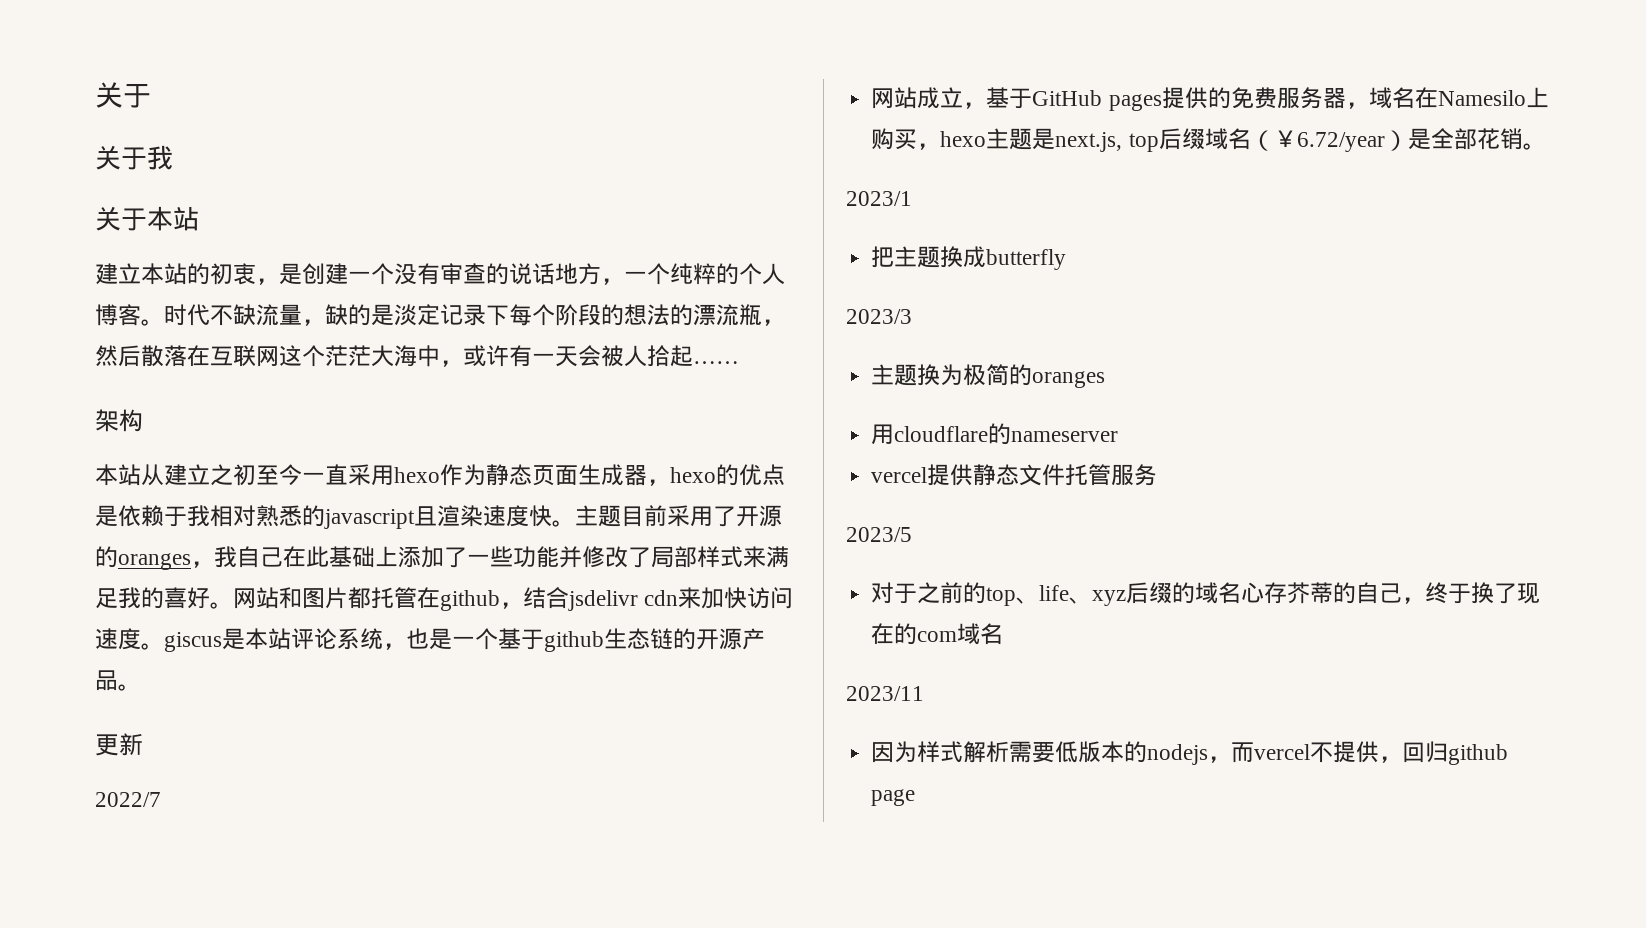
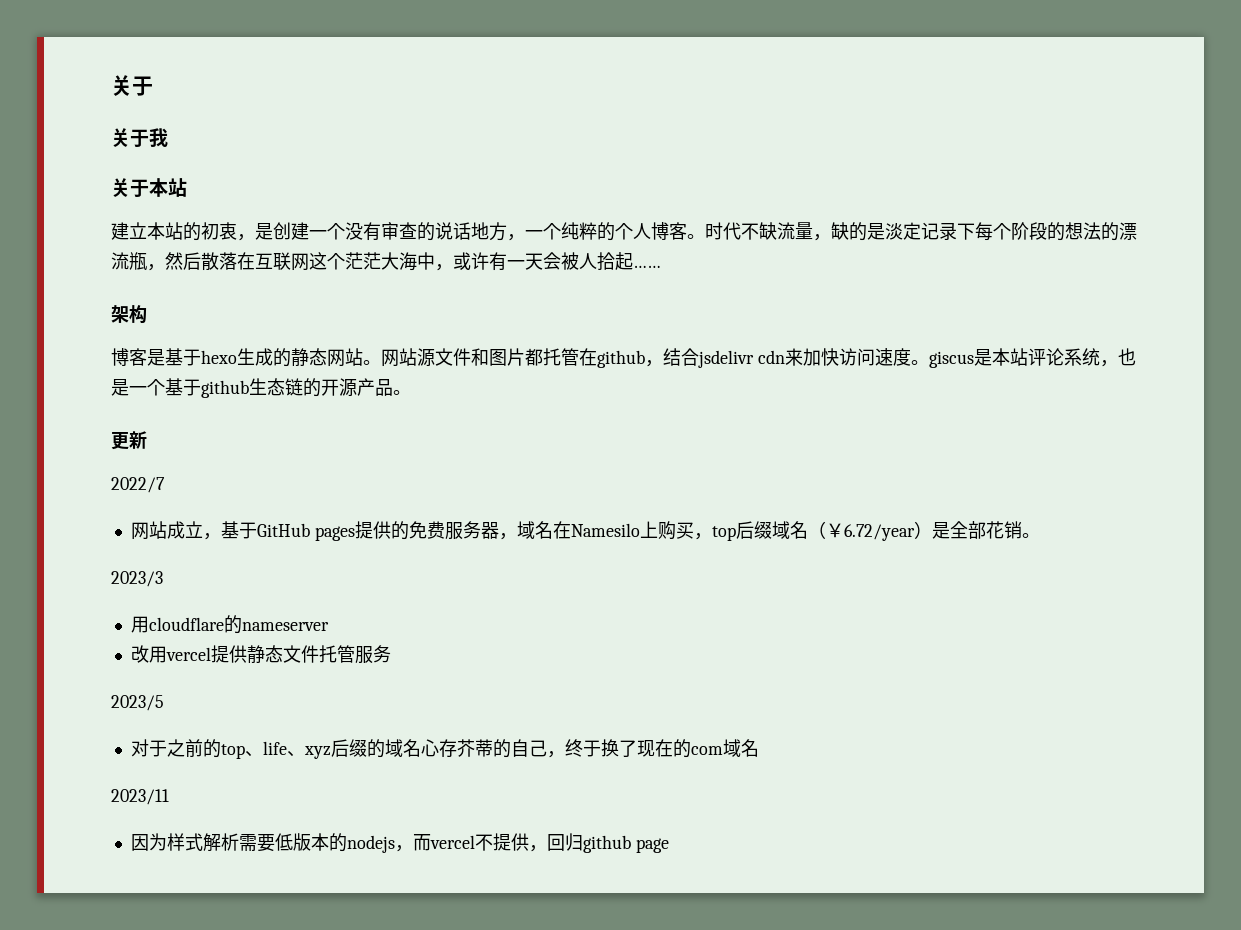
- 本站从建立之初至今一直采用hexo作为静态页面生成器，hexo的优点是依赖于我相对熟悉的javascript且渲染速度快。主题目前采用了开源的oranges，我自己在此基础上添加了一些功能并修改了局部样式来满足我的喜好。网站和图片都托管在github，结合jsdelivr cdn来加快访问速度。giscus是本站评论系统，也是一个基于github生态链的开源产品。
+ 博客是基于hexo生成的静态网站。网站源文件和图片都托管在github，结合jsdelivr cdn来加快访问速度。giscus是本站评论系统，也是一个基于github生态链的开源产品。
- 网站成立，基于GitHub pages提供的免费服务器，域名在Namesilo上购买，hexo主题是next.js, top后缀域名（￥6.72/year）是全部花销。
+ 网站成立，基于GitHub pages提供的免费服务器，域名在Namesilo上购买，top后缀域名（￥6.72/year）是全部花销。
- 2023/1
- 把主题换成butterfly
  2023/3
- 主题换为极简的oranges
- vercel提供静态文件托管服务
+ 改用vercel提供静态文件托管服务

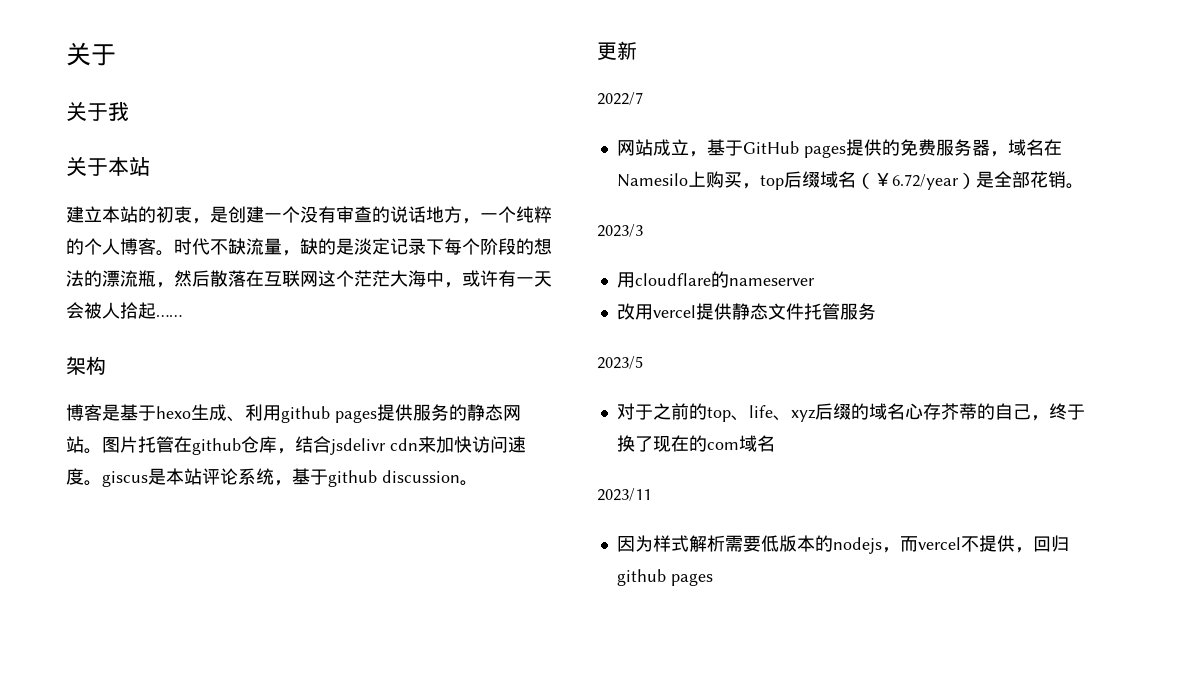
- 博客是基于hexo生成的静态网站。网站源文件和图片都托管在github，结合jsdelivr cdn来加快访问速度。giscus是本站评论系统，也是一个基于github生态链的开源产品。
+ 博客是基于hexo生成、利用github pages提供服务的静态网站。图片托管在github仓库，结合jsdelivr cdn来加快访问速度。giscus是本站评论系统，基于github discussion。
- 因为样式解析需要低版本的nodejs，而vercel不提供，回归github page
+ 因为样式解析需要低版本的nodejs，而vercel不提供，回归github pages

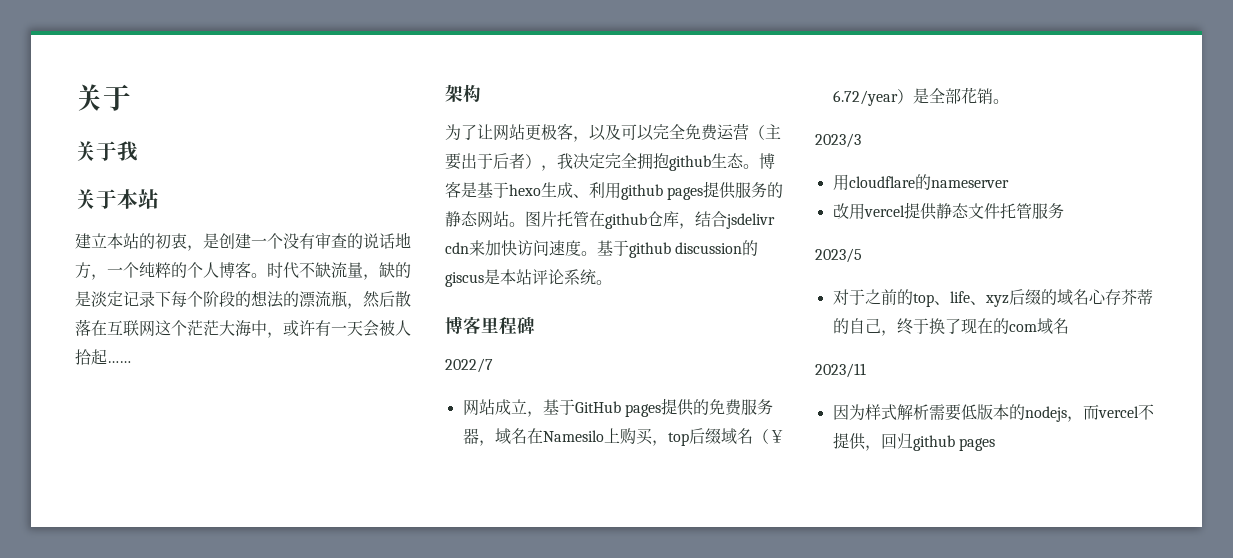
+ 为了让网站更极客，以及可以完全免费运营（主要出于后者），我决定完全拥抱github生态。
- 图片托管在github仓库，结合jsdelivr cdn来加快访问速度。giscus是本站评论系统，基于github discussion。
- 更新
+ 图片托管在github仓库，结合jsdelivr cdn来加快访问速度。基于github discussion的giscus是本站评论系统。
+ 博客里程碑

